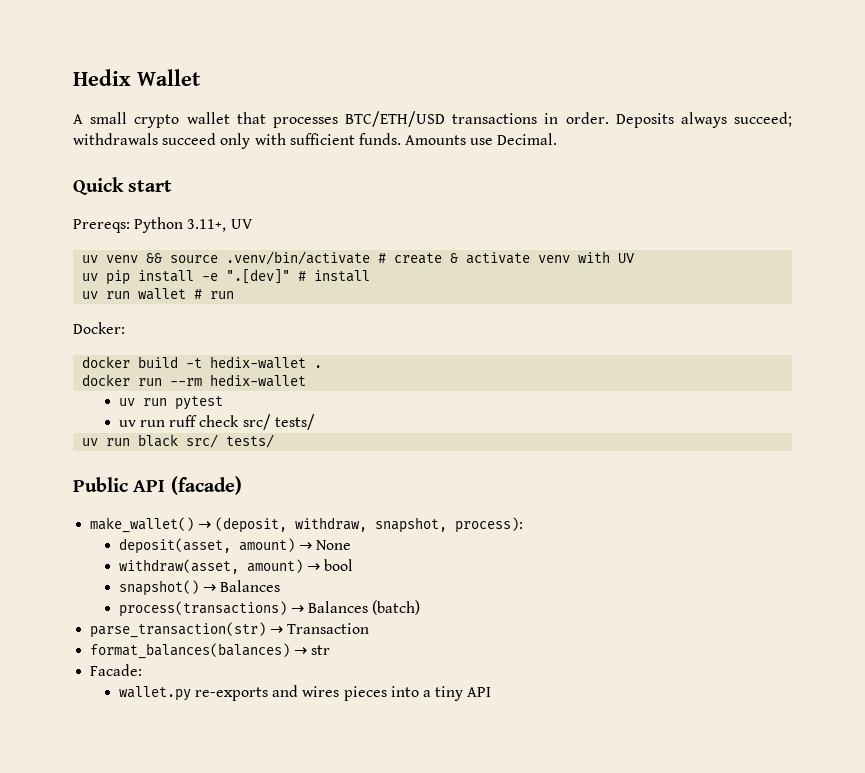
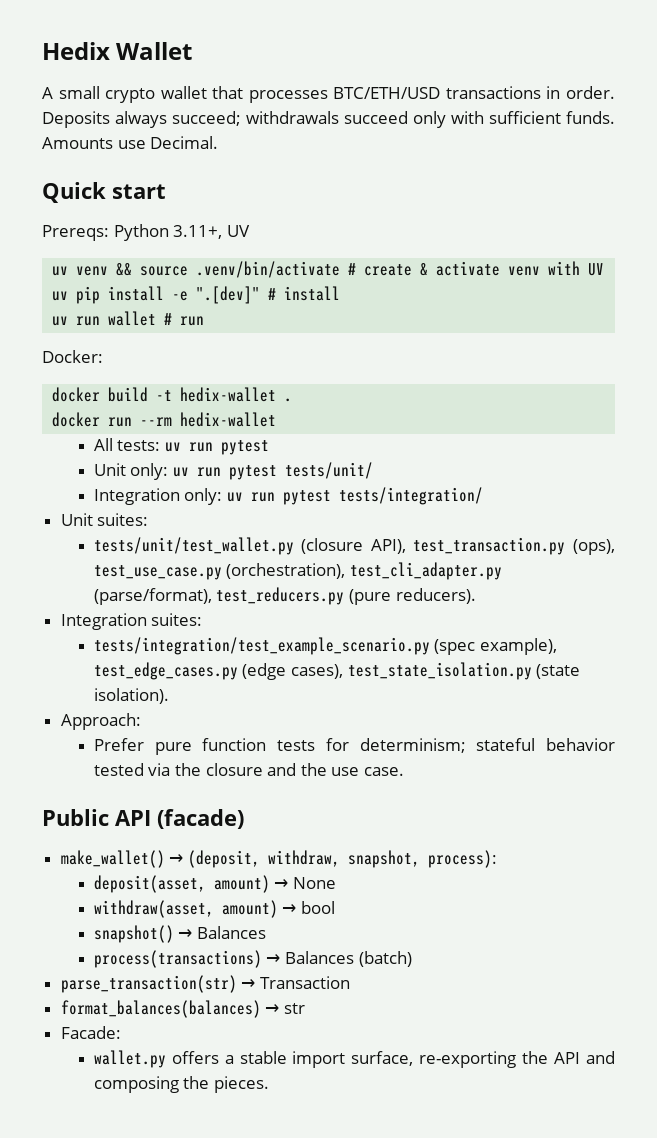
- uv run pytest
+ All tests: uv run pytest
- uv run ruff check src/ tests/
- uv run black src/ tests/
+ Unit only: uv run pytest tests/unit/
+ Integration only: uv run pytest tests/integration/
+ Unit suites:
+ tests/unit/test_wallet.py (closure API), test_transaction.py (ops), test_use_case.py (orchestration), test_cli_adapter.py (parse/format), test_reducers.py (pure reducers).
+ Integration suites:
+ tests/integration/test_example_scenario.py (spec example), test_edge_cases.py (edge cases), test_state_isolation.py (state isolation).
+ Approach:
+ Prefer pure function tests for determinism; stateful behavior tested via the closure and the use case.
- wallet.py re-exports and wires pieces into a tiny API
+ wallet.py offers a stable import surface, re-exporting the API and composing the pieces.

